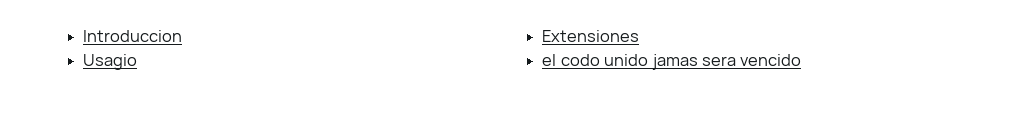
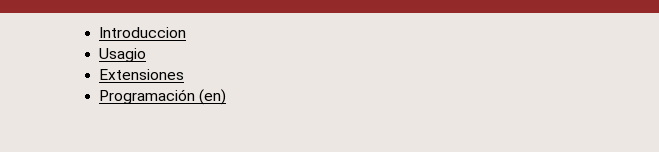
- el codo unido jamas sera vencido
+ Programación (en)

